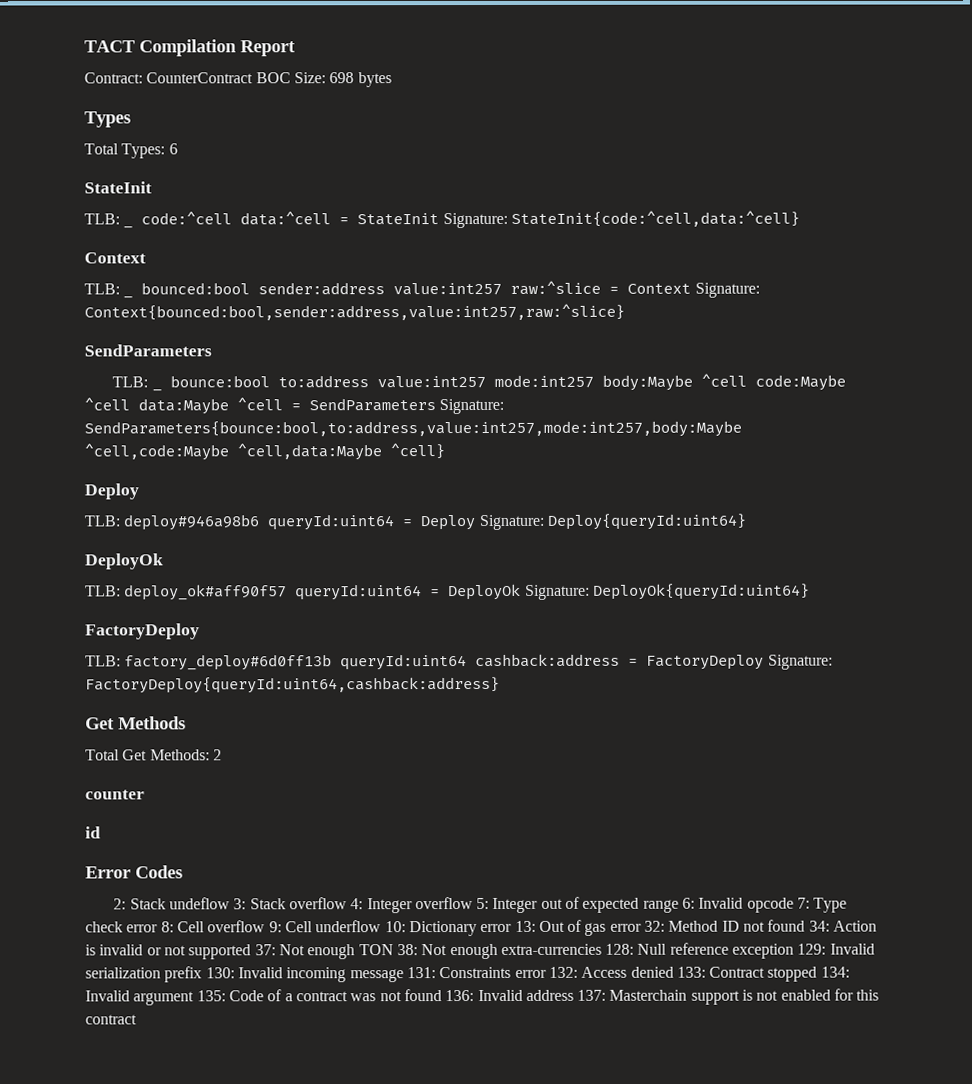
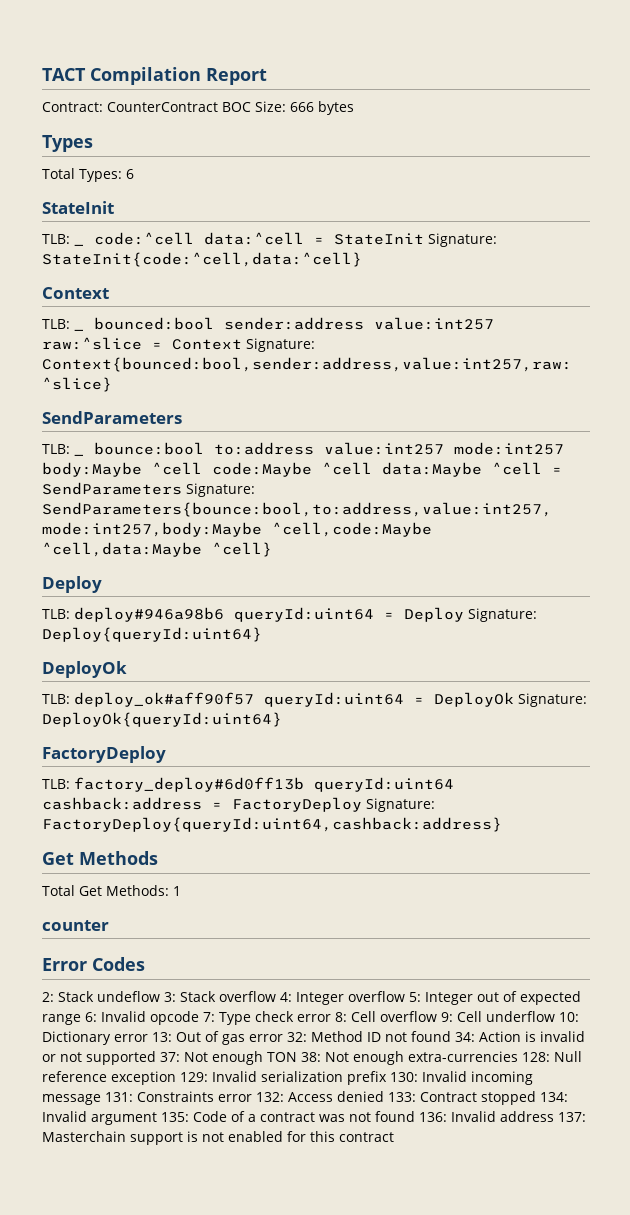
- Contract: CounterContract BOC Size: 698 bytes
+ Contract: CounterContract BOC Size: 666 bytes
- Total Get Methods: 2
+ Total Get Methods: 1
- id

